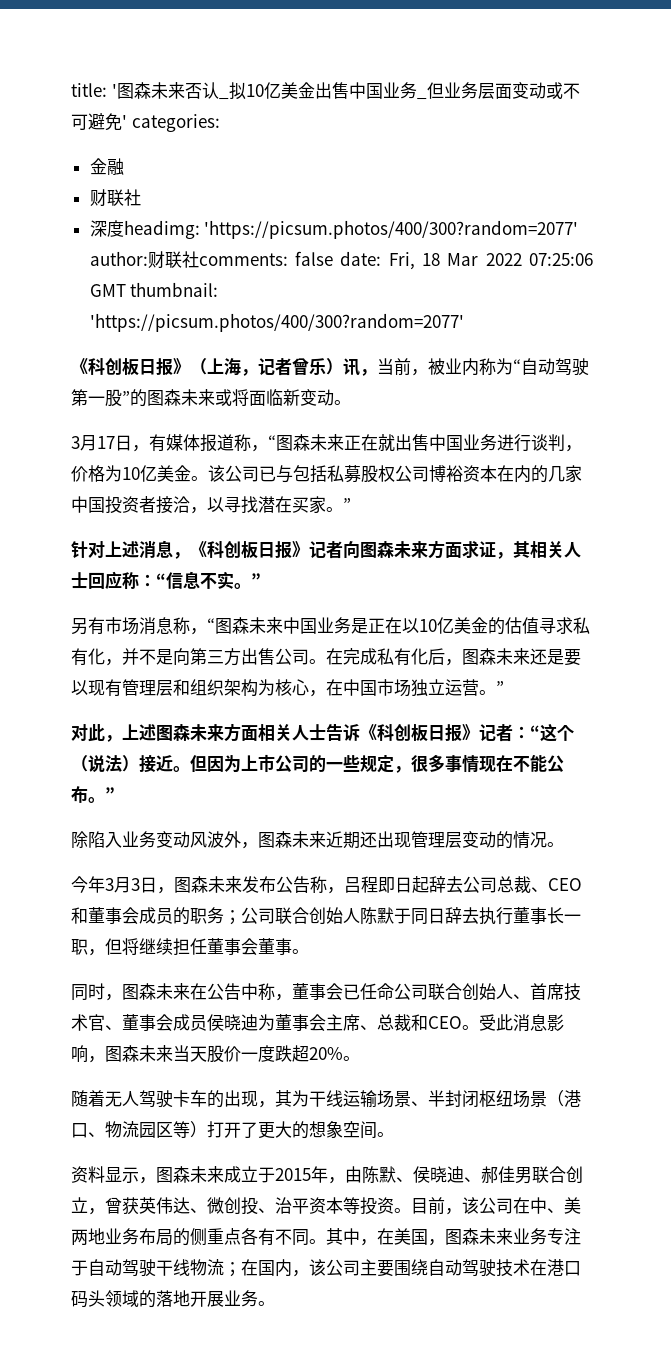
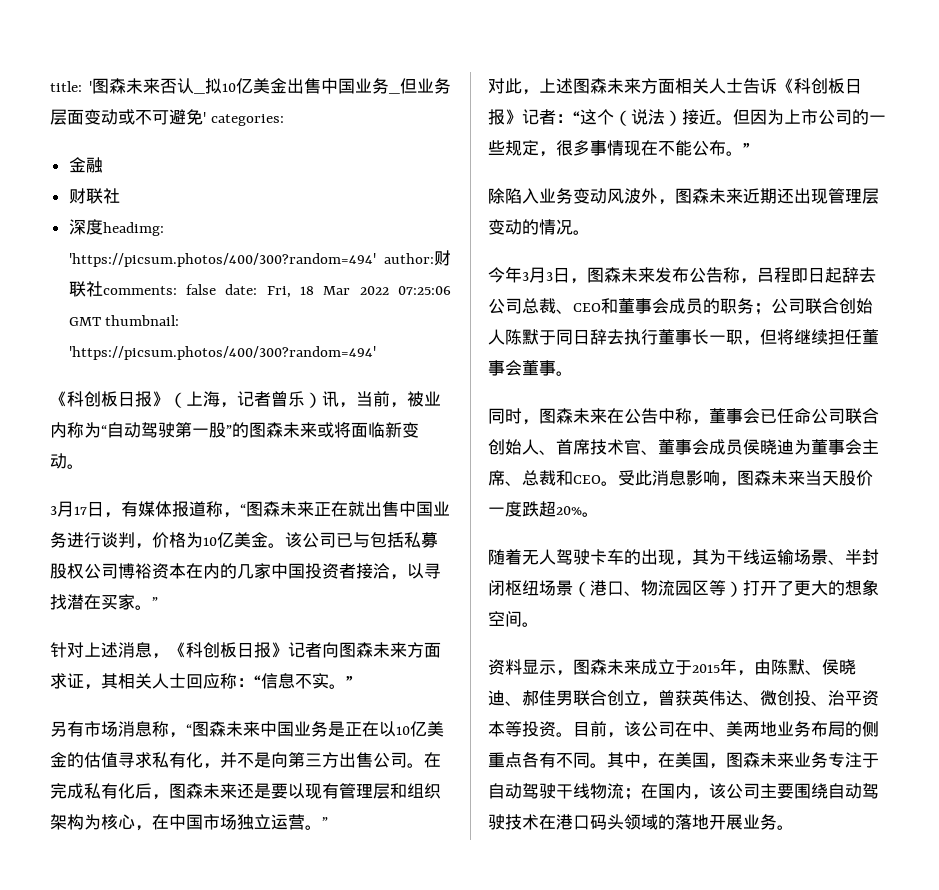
- 深度headimg: 'https://picsum.photos/400/300?random=2077' author:财联社comments: false date: Fri, 18 Mar 2022 07:25:06 GMT thumbnail: 'https://picsum.photos/400/300?random=2077'
+ 深度headimg: 'https://picsum.photos/400/300?random=494' author:财联社comments: false date: Fri, 18 Mar 2022 07:25:06 GMT thumbnail: 'https://picsum.photos/400/300?random=494'

